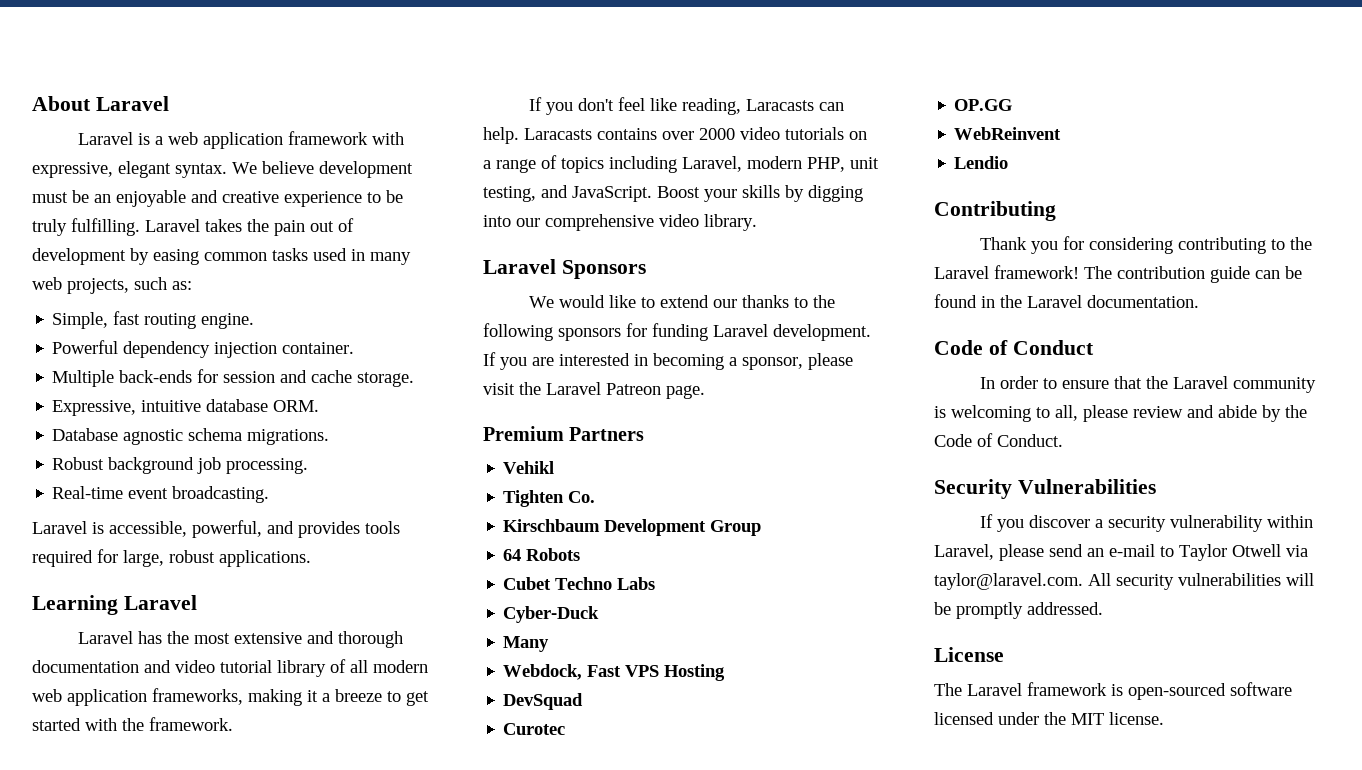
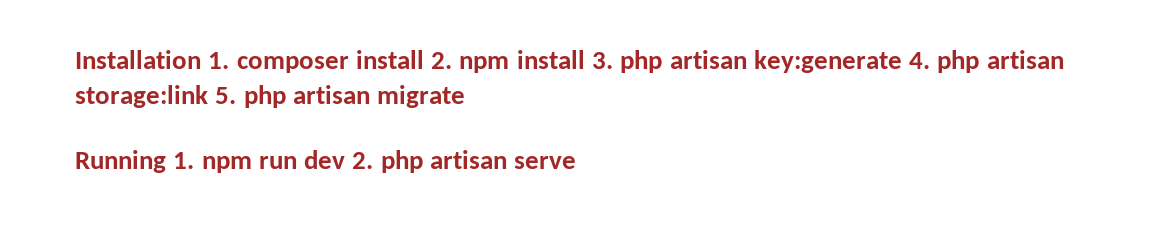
- About Laravel
- Laravel is a web application framework with expressive, elegant syntax. We believe development must be an enjoyable and creative experience to be truly fulfilling. Laravel takes the pain out of development by easing common tasks used in many web projects, such as:
- Simple, fast routing engine.
- Powerful dependency injection container.
- Multiple back-ends for session and cache storage.
- Expressive, intuitive database ORM.
- Database agnostic schema migrations.
- Robust background job processing.
- Real-time event broadcasting.
- Laravel is accessible, powerful, and provides tools required for large, robust applications.
- Learning Laravel
- Laravel has the most extensive and thorough documentation and video tutorial library of all modern web application frameworks, making it a breeze to get started with the framework.
- If you don't feel like reading, Laracasts can help. Laracasts contains over 2000 video tutorials on a range of topics including Laravel, modern PHP, unit testing, and JavaScript. Boost your skills by digging into our comprehensive video library.
- Laravel Sponsors
- We would like to extend our thanks to the following sponsors for funding Laravel development. If you are interested in becoming a sponsor, please visit the Laravel Patreon page.
- Premium Partners
- Vehikl
- Tighten Co.
- Kirschbaum Development Group
- 64 Robots
- Cubet Techno Labs
- Cyber-Duck
- Many
- Webdock, Fast VPS Hosting
- DevSquad
- Curotec
- OP.GG
- WebReinvent
- Lendio
- Contributing
- Thank you for considering contributing to the Laravel framework! The contribution guide can be found in the Laravel documentation.
- Code of Conduct
- In order to ensure that the Laravel community is welcoming to all, please review and abide by the Code of Conduct.
- Security Vulnerabilities
- If you discover a security vulnerability within Laravel, please send an e-mail to Taylor Otwell via taylor@laravel.com. All security vulnerabilities will be promptly addressed.
- License
- The Laravel framework is open-sourced software licensed under the MIT license.
+ Installation 1. composer install 2. npm install 3. php artisan key:generate 4. php artisan storage:link 5. php artisan migrate
+ Running 1. npm run dev 2. php artisan serve

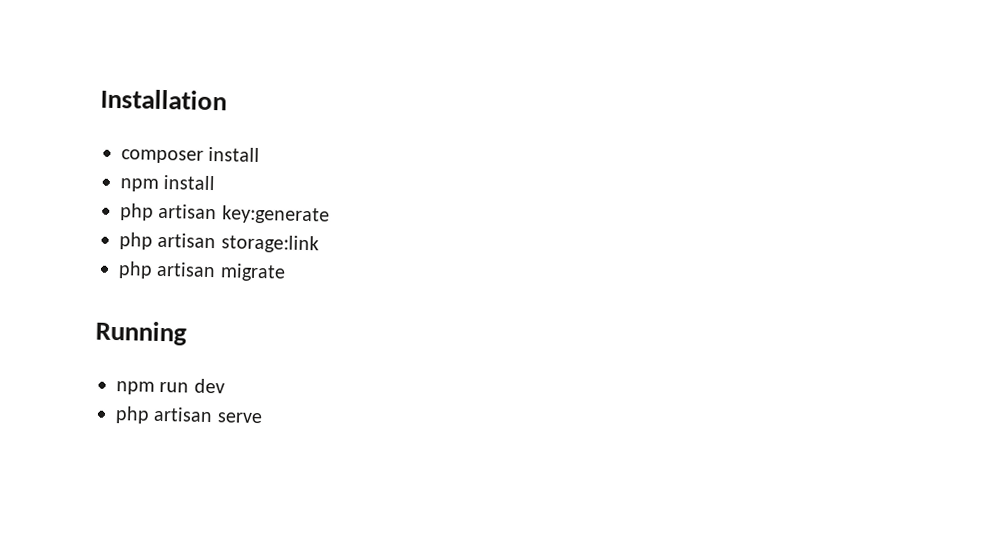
- Installation 1. composer install 2. npm install 3. php artisan key:generate 4. php artisan storage:link 5. php artisan migrate
+ Installation
+ composer install
+ npm install
+ php artisan key:generate
+ php artisan storage:link
+ php artisan migrate
- Running 1. npm run dev 2. php artisan serve
+ Running
+ npm run dev
+ php artisan serve

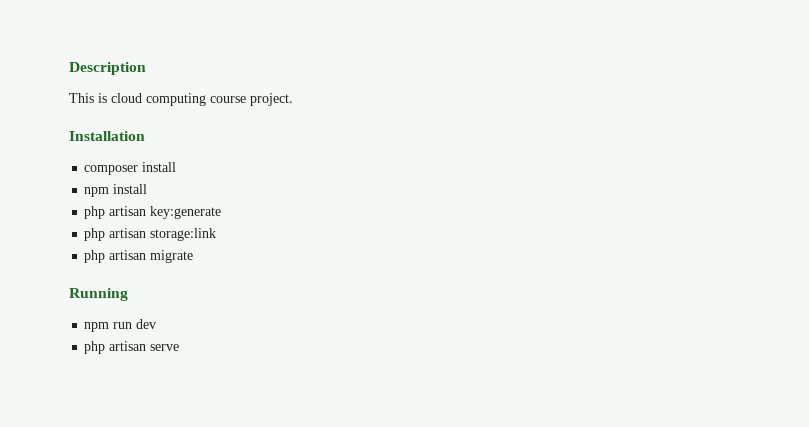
+ Description
+ This is cloud computing course project.

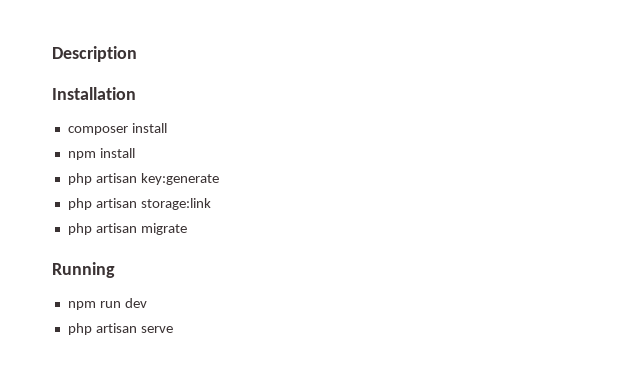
- This is cloud computing course project.

